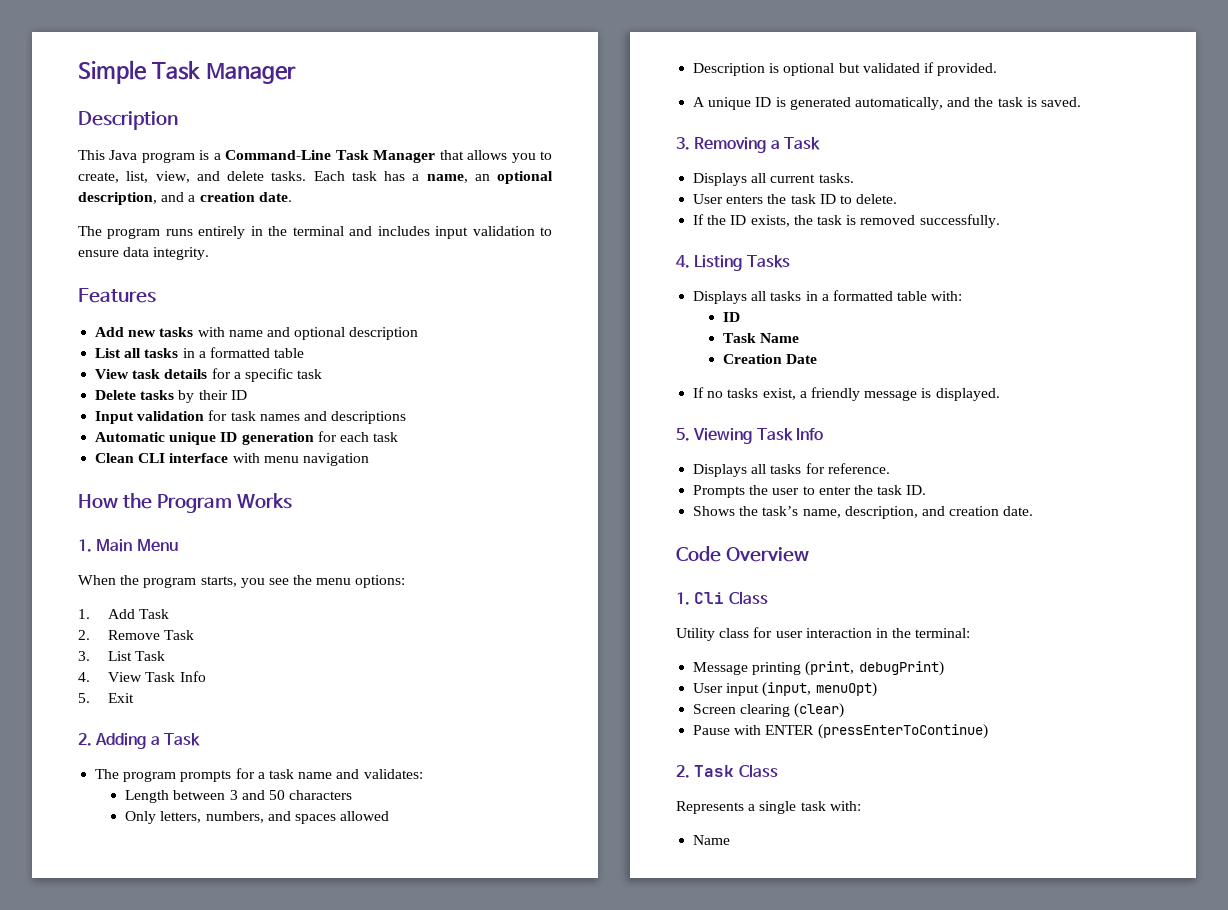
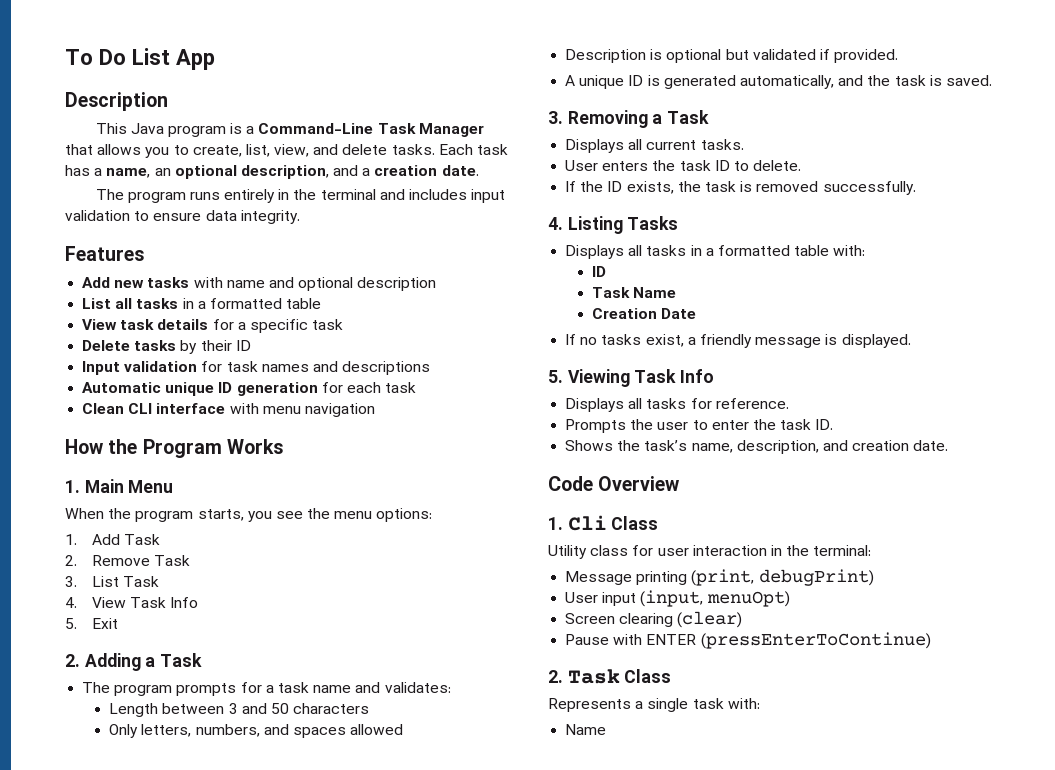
- Simple Task Manager
+ To Do List App

